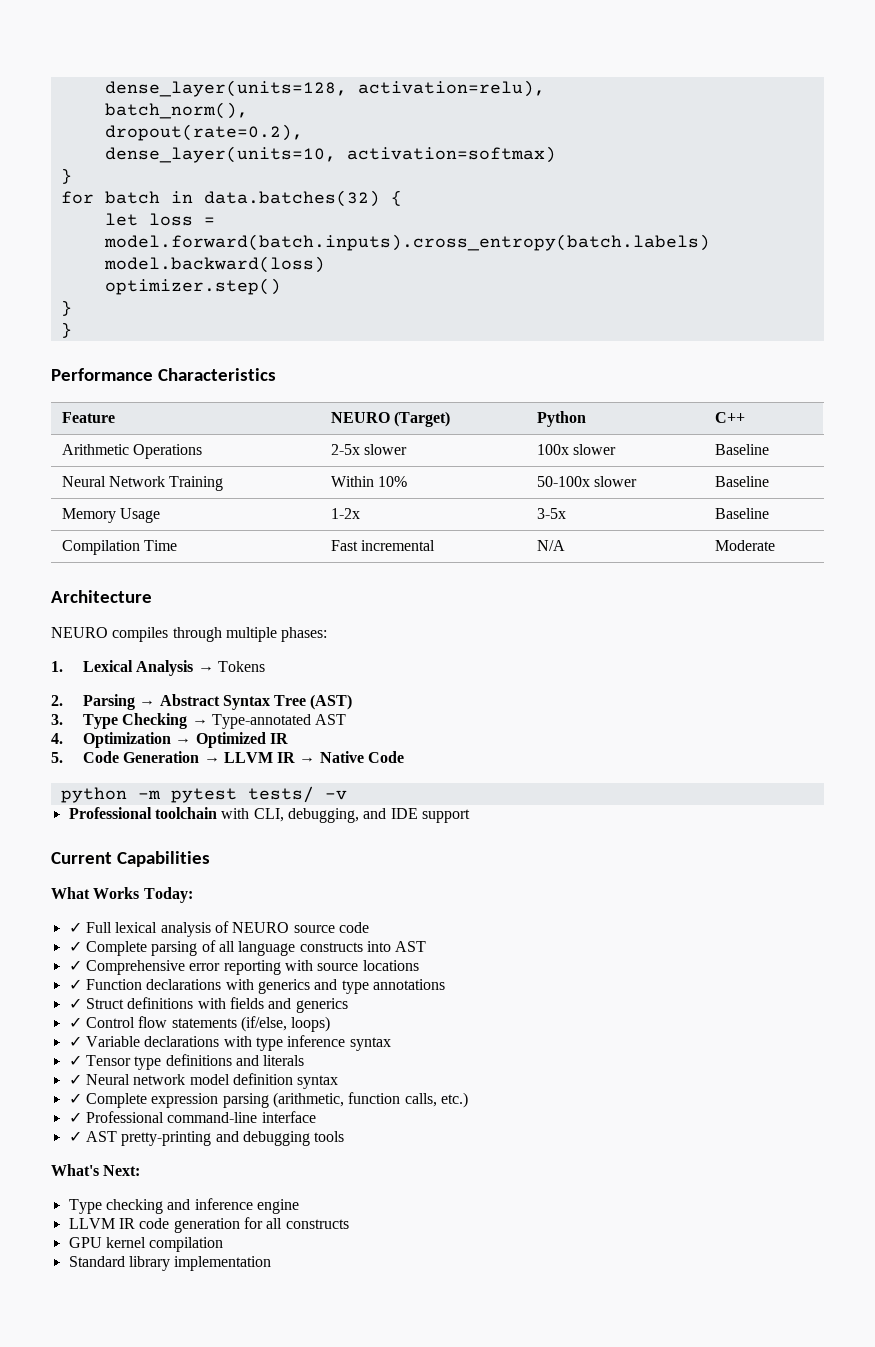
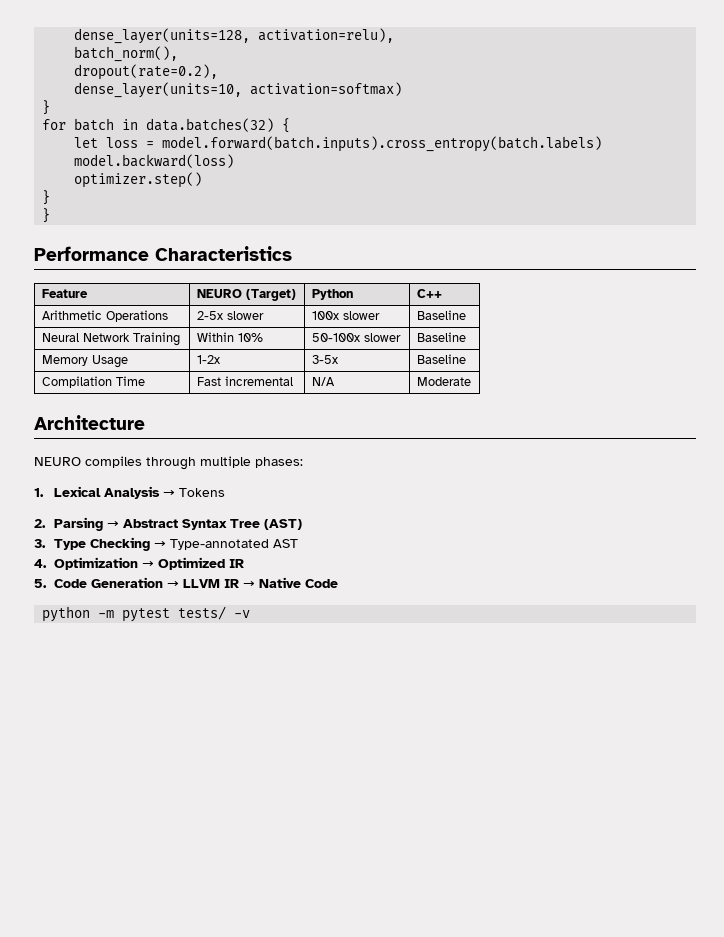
- Professional toolchain with CLI, debugging, and IDE support
- Current Capabilities
- What Works Today:
- ✓ Full lexical analysis of NEURO source code
- ✓ Complete parsing of all language constructs into AST
- ✓ Comprehensive error reporting with source locations
- ✓ Function declarations with generics and type annotations
- ✓ Struct definitions with fields and generics
- ✓ Control flow statements (if/else, loops)
- ✓ Variable declarations with type inference syntax
- ✓ Tensor type definitions and literals
- ✓ Neural network model definition syntax
- ✓ Complete expression parsing (arithmetic, function calls, etc.)
- ✓ Professional command-line interface
- ✓ AST pretty-printing and debugging tools
- What's Next:
- Type checking and inference engine
- LLVM IR code generation for all constructs
- GPU kernel compilation
- Standard library implementation

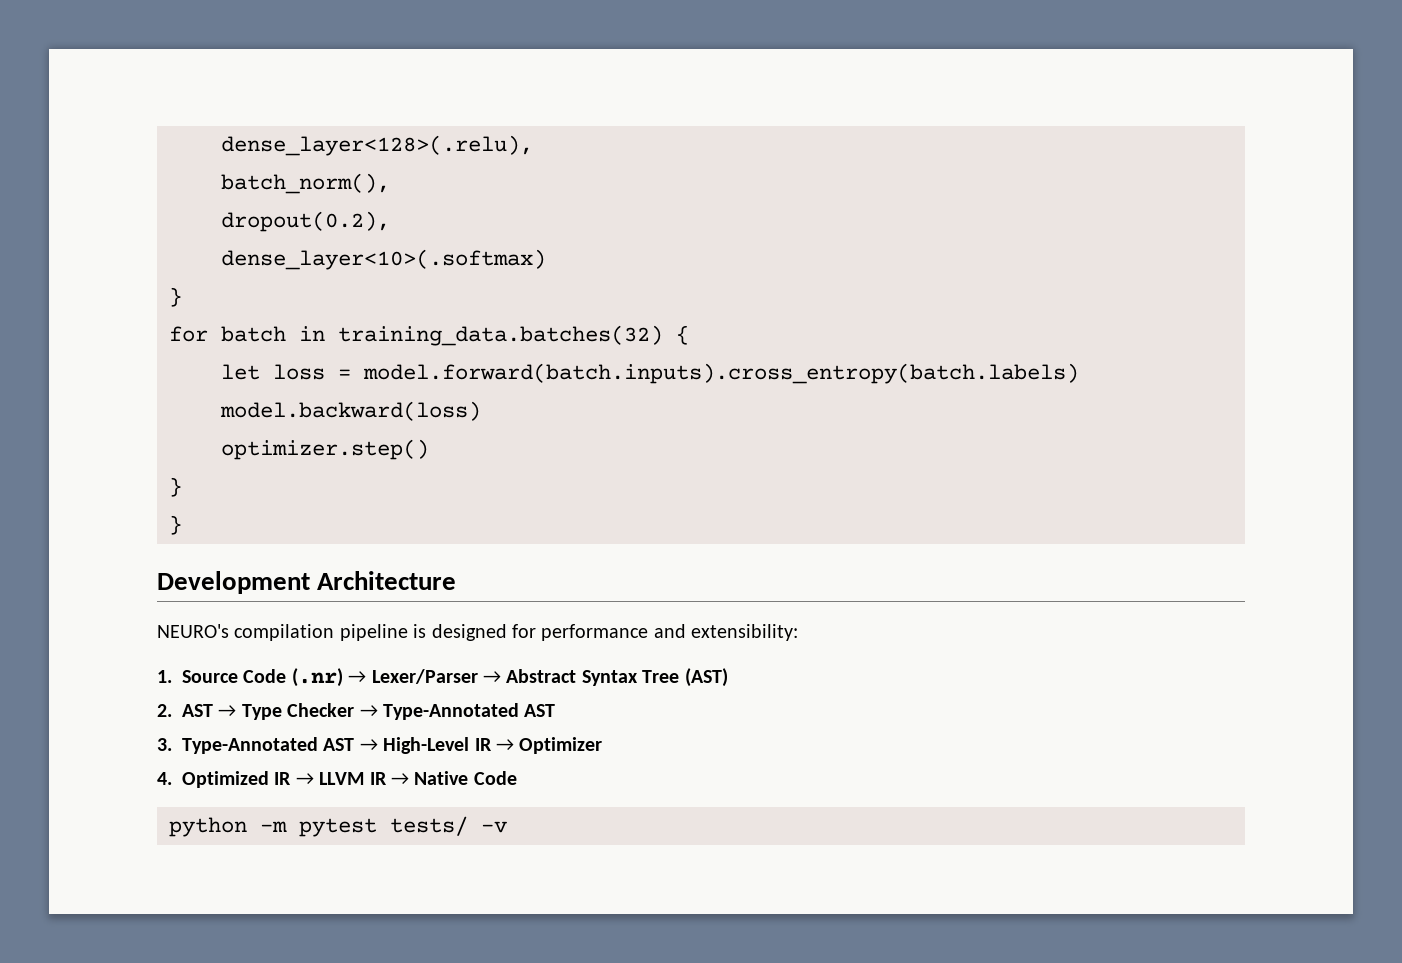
- dense_layer(units=128, activation=relu),
+ dense_layer<128>(.relu),
- dropout(rate=0.2),
- dense_layer(units=10, activation=softmax)
+ dropout(0.2),
+ dense_layer<10>(.softmax)
- for batch in data.batches(32) {
+ for batch in training_data.batches(32) {
- Performance Characteristics
- Feature | NEURO (Target) | Python | C++
- Arithmetic Operations | 2-5x slower | 100x slower | Baseline
- Neural Network Training | Within 10% | 50-100x slower | Baseline
- Memory Usage | 1-2x | 3-5x | Baseline
- Compilation Time | Fast incremental | N/A | Moderate
- Architecture
- NEURO compiles through multiple phases:
- 1. Lexical Analysis → Tokens
- 2. Parsing → Abstract Syntax Tree (AST)
+ Development Architecture
+ NEURO's compilation pipeline is designed for performance and extensibility:
+ 1. Source Code (.nr) → Lexer/Parser → Abstract Syntax Tree (AST)
- 3. Type Checking → Type-annotated AST
- 4. Optimization → Optimized IR
- 5. Code Generation → LLVM IR → Native Code
+ 2. AST → Type Checker → Type-Annotated AST
+ 3. Type-Annotated AST → High-Level IR → Optimizer
+ 4. Optimized IR → LLVM IR → Native Code

